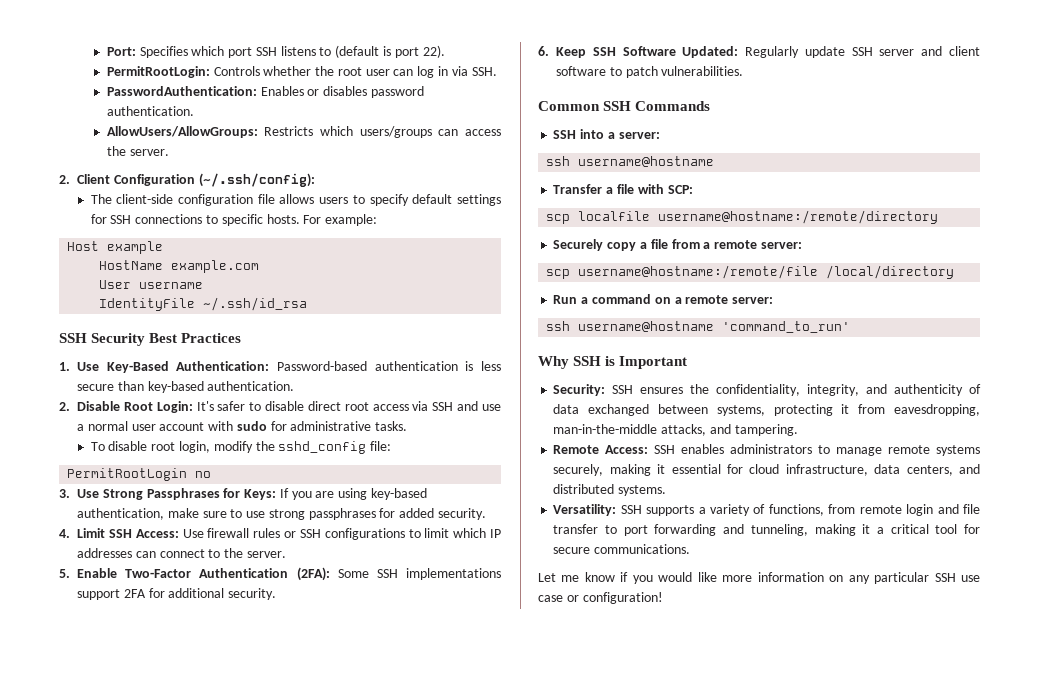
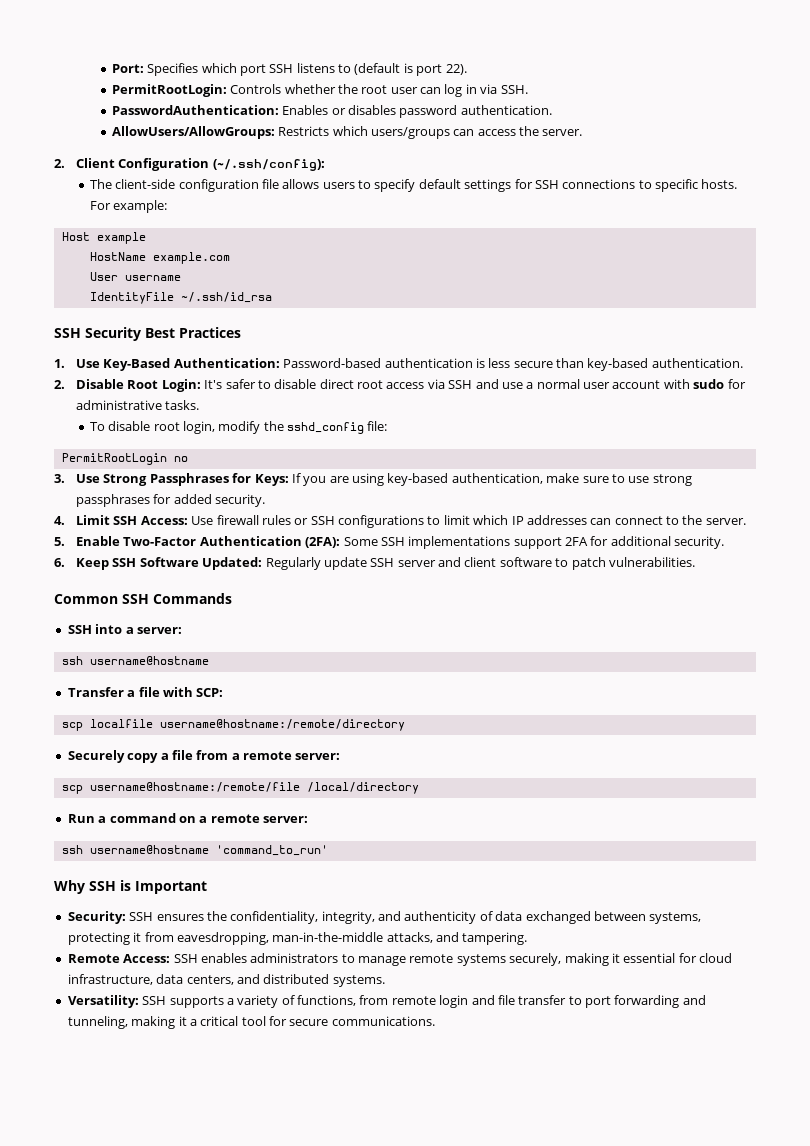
- Let me know if you would like more information on any particular SSH use case or configuration!

